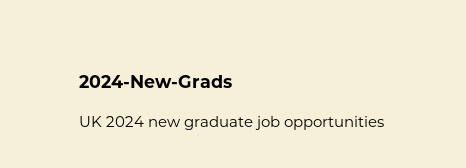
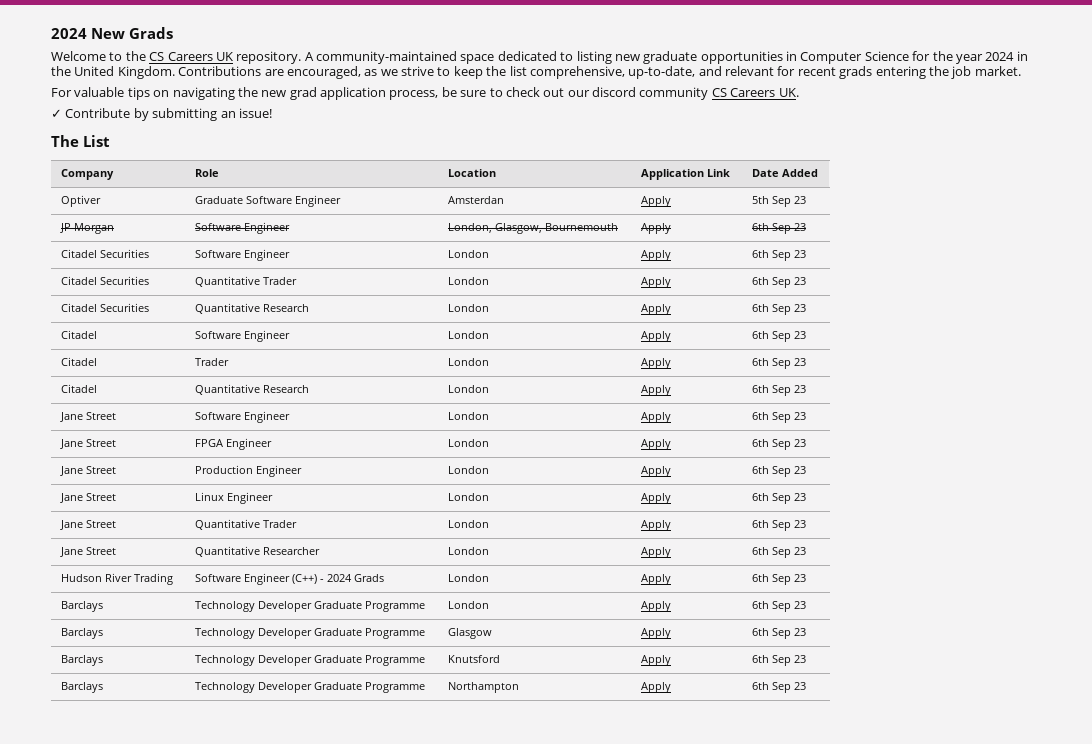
- 2024-New-Grads
- UK 2024 new graduate job opportunities
+ 2024 New Grads
+ Welcome to the CS Careers UK repository. A community-maintained space dedicated to listing new graduate opportunities in Computer Science for the year 2024 in the United Kingdom. Contributions are encouraged, as we strive to keep the list comprehensive, up-to-date, and relevant for recent grads entering the job market.
+ For valuable tips on navigating the new grad application process, be sure to check out our discord community CS Careers UK.
+ ✓ Contribute by submitting an issue!
+ The List
+ Company | Role | Location | Application Link | Date Added
+ Optiver | Graduate Software Engineer | Amsterdan | Apply | 5th Sep 23
+ JP Morgan | Software Engineer | London, Glasgow, Bournemouth | Apply | 6th Sep 23
+ Citadel Securities | Software Engineer | London | Apply | 6th Sep 23
+ Citadel Securities | Quantitative Trader | London | Apply | 6th Sep 23
+ Citadel Securities | Quantitative Research | London | Apply | 6th Sep 23
+ Citadel | Software Engineer | London | Apply | 6th Sep 23
+ Citadel | Trader | London | Apply | 6th Sep 23
+ Citadel | Quantitative Research | London | Apply | 6th Sep 23
+ Jane Street | Software Engineer | London | Apply | 6th Sep 23
+ Jane Street | FPGA Engineer | London | Apply | 6th Sep 23
+ Jane Street | Production Engineer | London | Apply | 6th Sep 23
+ Jane Street | Linux Engineer | London | Apply | 6th Sep 23
+ Jane Street | Quantitative Trader | London | Apply | 6th Sep 23
+ Jane Street | Quantitative Researcher | London | Apply | 6th Sep 23
+ Hudson River Trading | Software Engineer (C++) - 2024 Grads | London | Apply | 6th Sep 23
+ Barclays | Technology Developer Graduate Programme | London | Apply | 6th Sep 23
+ Barclays | Technology Developer Graduate Programme | Glasgow | Apply | 6th Sep 23
+ Barclays | Technology Developer Graduate Programme | Knutsford | Apply | 6th Sep 23
+ Barclays | Technology Developer Graduate Programme | Northampton | Apply | 6th Sep 23

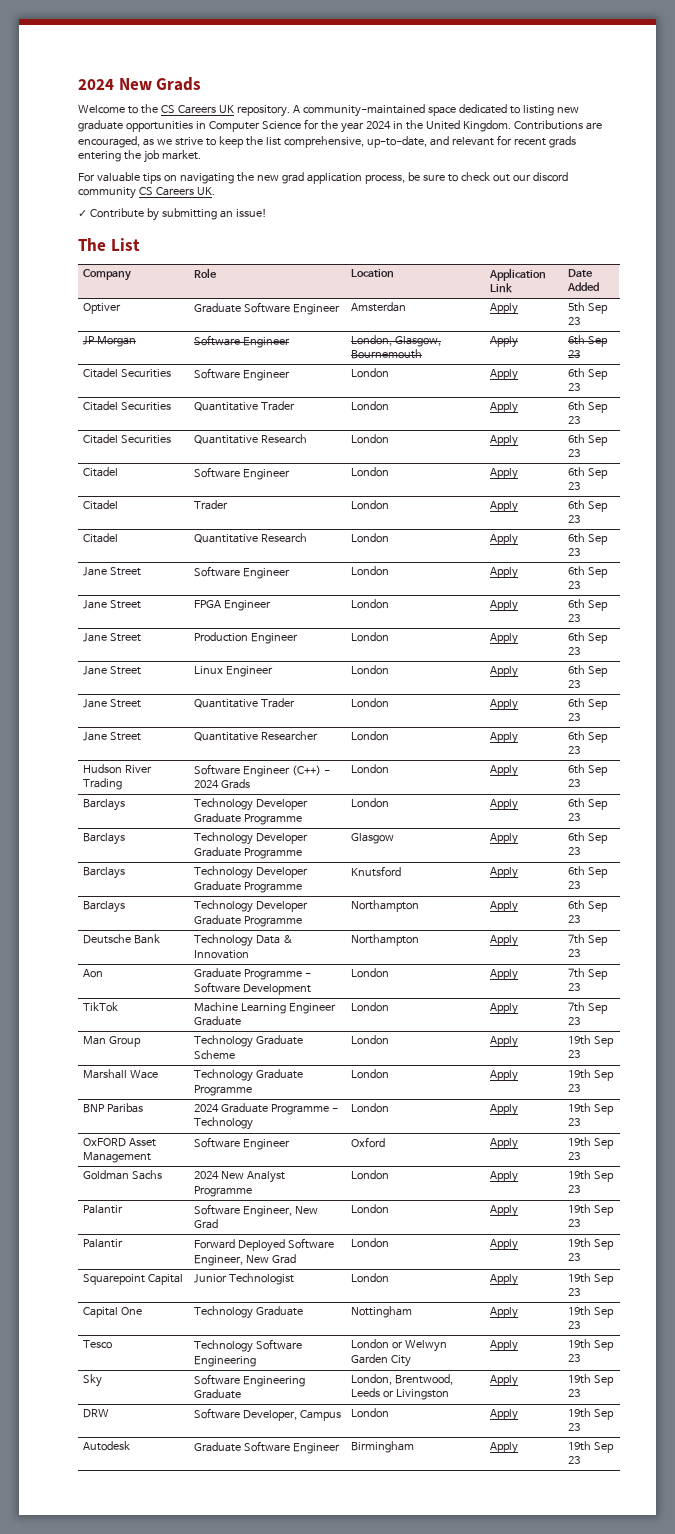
+ Deutsche Bank | Technology Data & Innovation | Northampton | Apply | 7th Sep 23
+ Aon | Graduate Programme - Software Development | London | Apply | 7th Sep 23
+ TikTok | Machine Learning Engineer Graduate | London | Apply | 7th Sep 23
+ Man Group | Technology Graduate Scheme | London | Apply | 19th Sep 23
+ Marshall Wace | Technology Graduate Programme | London | Apply | 19th Sep 23
+ BNP Paribas | 2024 Graduate Programme - Technology | London | Apply | 19th Sep 23
+ OxFORD Asset Management | Software Engineer | Oxford | Apply | 19th Sep 23
+ Goldman Sachs | 2024 New Analyst Programme | London | Apply | 19th Sep 23
+ Palantir | Software Engineer, New Grad | London | Apply | 19th Sep 23
+ Palantir | Forward Deployed Software Engineer, New Grad | London | Apply | 19th Sep 23
+ Squarepoint Capital | Junior Technologist | London | Apply | 19th Sep 23
+ Capital One | Technology Graduate | Nottingham | Apply | 19th Sep 23
+ Tesco | Technology Software Engineering | London or Welwyn Garden City | Apply | 19th Sep 23
+ Sky | Software Engineering Graduate | London, Brentwood, Leeds or Livingston | Apply | 19th Sep 23
+ DRW | Software Developer, Campus | London | Apply | 19th Sep 23
+ Autodesk | Graduate Software Engineer | Birmingham | Apply | 19th Sep 23

